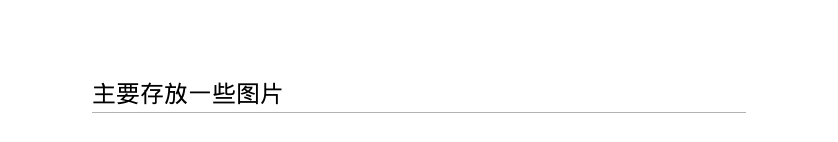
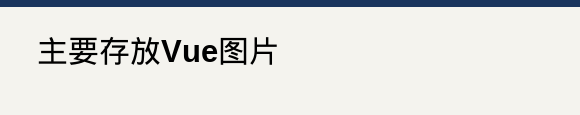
- 主要存放一些图片
+ 主要存放Vue图片

